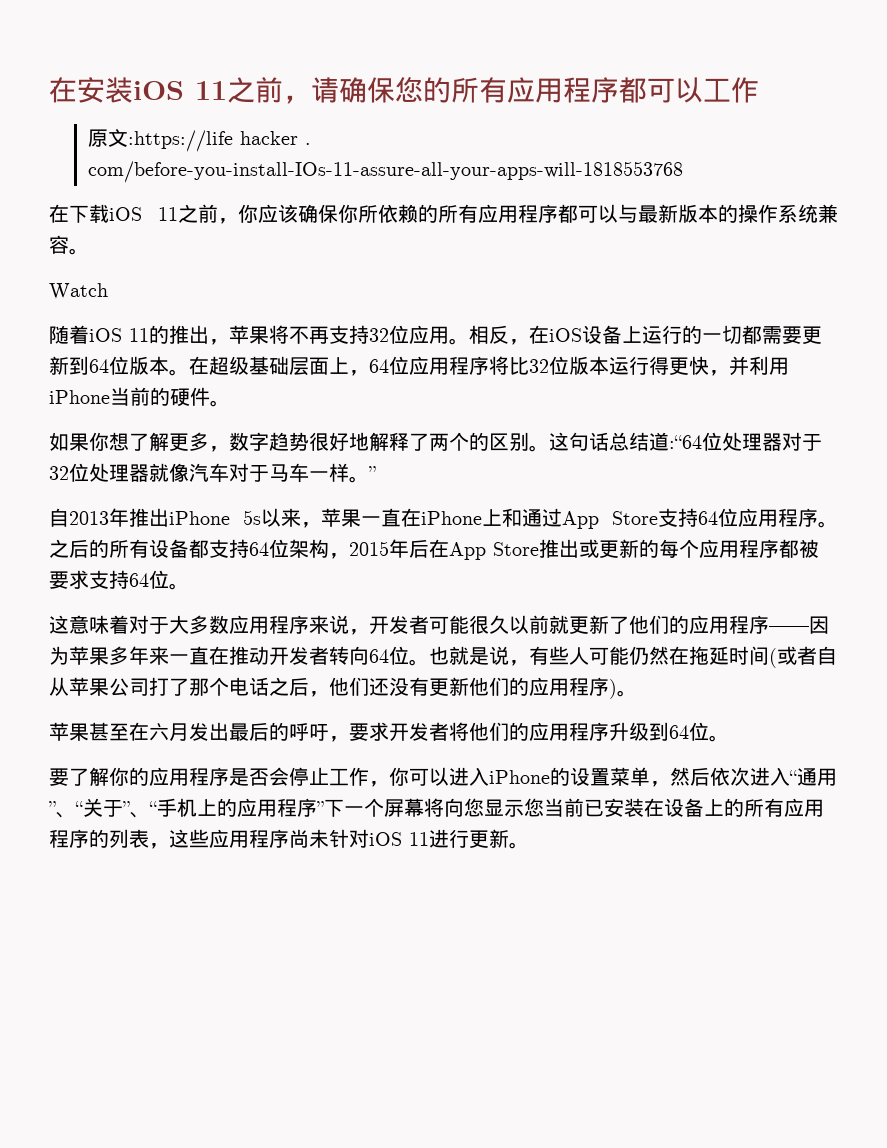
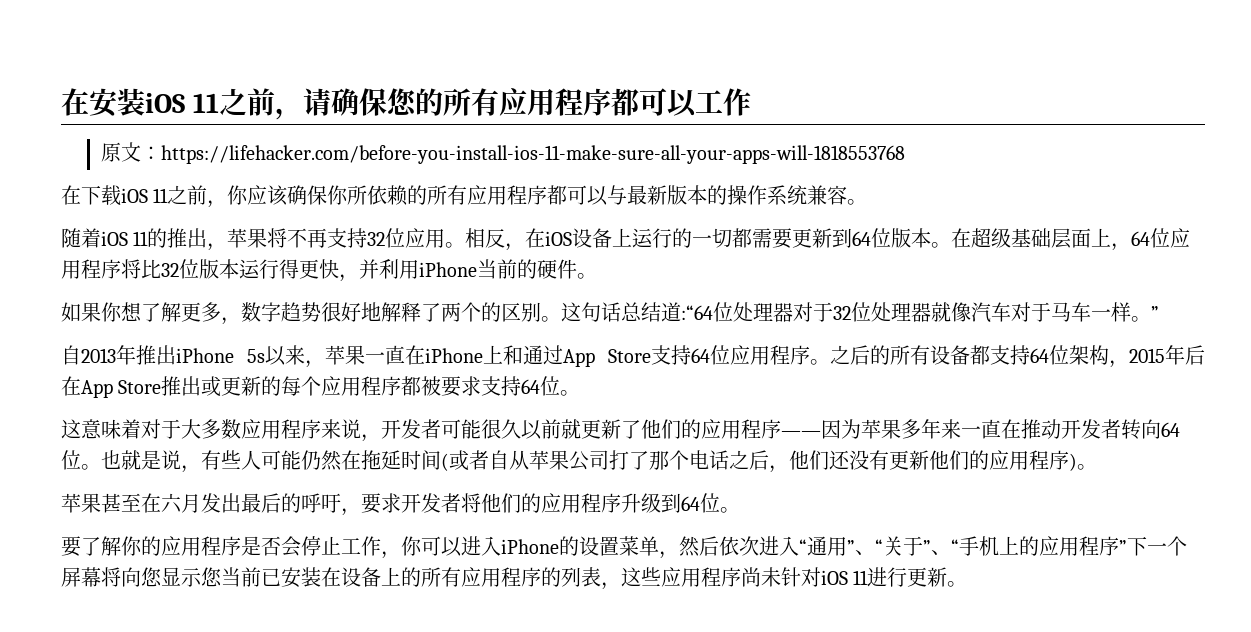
- 原文:https://life hacker . com/before-you-install-IOs-11-assure-all-your-apps-will-1818553768
+ 原文：https://lifehacker.com/before-you-install-ios-11-make-sure-all-your-apps-will-1818553768
- Watch

